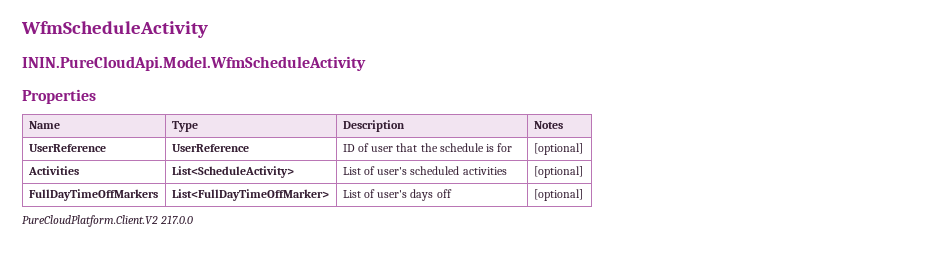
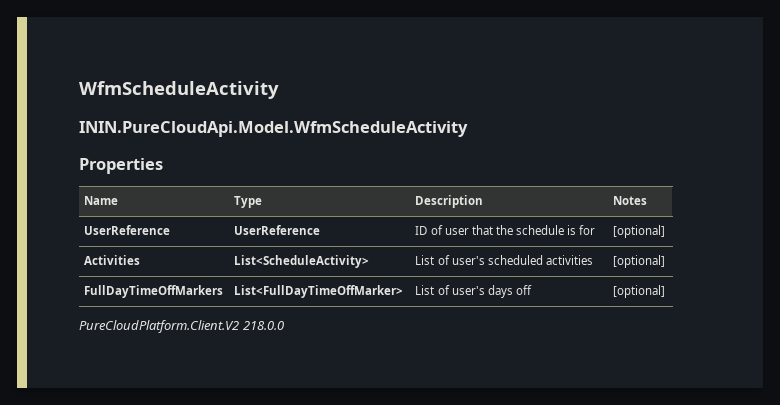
- PureCloudPlatform.Client.V2 217.0.0
+ PureCloudPlatform.Client.V2 218.0.0

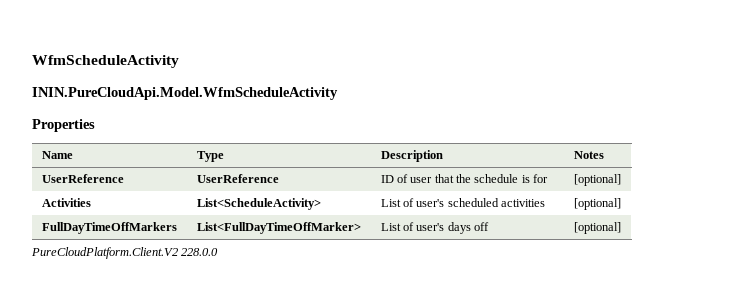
- PureCloudPlatform.Client.V2 218.0.0
+ PureCloudPlatform.Client.V2 228.0.0

